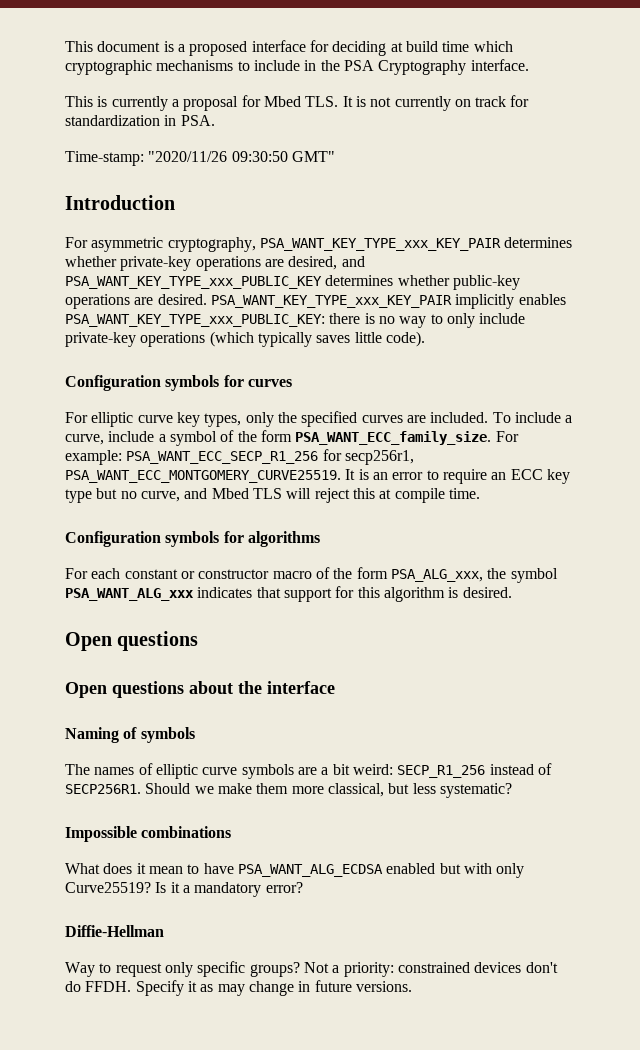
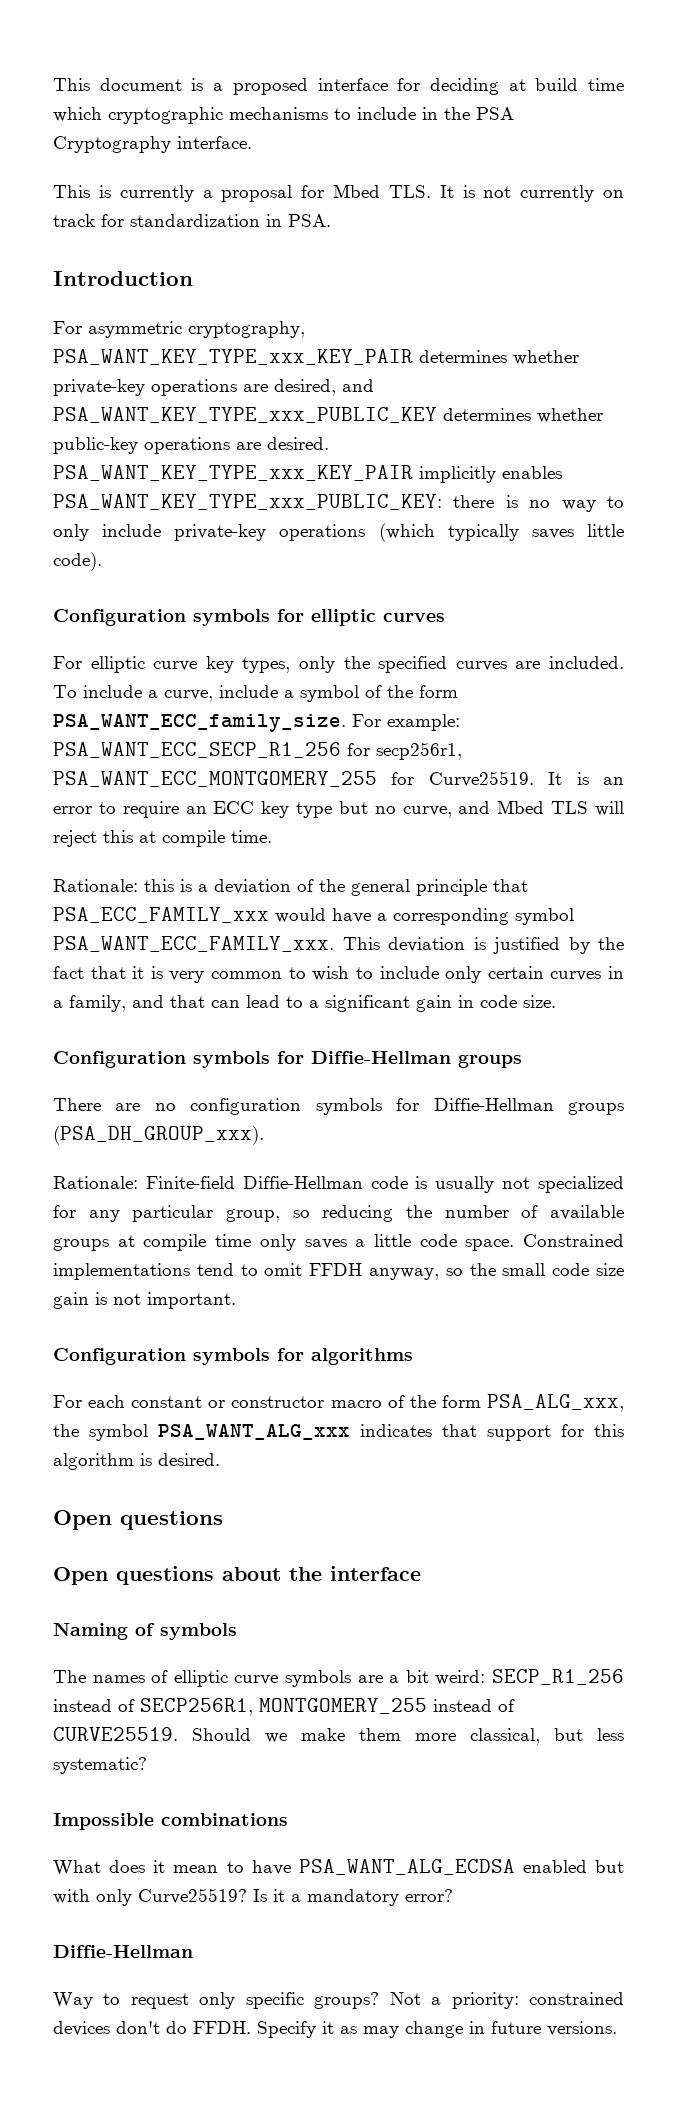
- Time-stamp: "2020/11/26 09:30:50 GMT"
- Configuration symbols for curves
+ Configuration symbols for elliptic curves
- For example: PSA_WANT_ECC_SECP_R1_256 for secp256r1, PSA_WANT_ECC_MONTGOMERY_CURVE25519.
+ For example: PSA_WANT_ECC_SECP_R1_256 for secp256r1, PSA_WANT_ECC_MONTGOMERY_255 for Curve25519.
+ Rationale: this is a deviation of the general principle that PSA_ECC_FAMILY_xxx would have a corresponding symbol PSA_WANT_ECC_FAMILY_xxx. This deviation is justified by the fact that it is very common to wish to include only certain curves in a family, and that can lead to a significant gain in code size.
+ Configuration symbols for Diffie-Hellman groups
+ There are no configuration symbols for Diffie-Hellman groups (PSA_DH_GROUP_xxx).
+ Rationale: Finite-field Diffie-Hellman code is usually not specialized for any particular group, so reducing the number of available groups at compile time only saves a little code space. Constrained implementations tend to omit FFDH anyway, so the small code size gain is not important.
- The names of elliptic curve symbols are a bit weird: SECP_R1_256 instead of SECP256R1.
+ The names of elliptic curve symbols are a bit weird: SECP_R1_256 instead of SECP256R1, MONTGOMERY_255 instead of CURVE25519.

